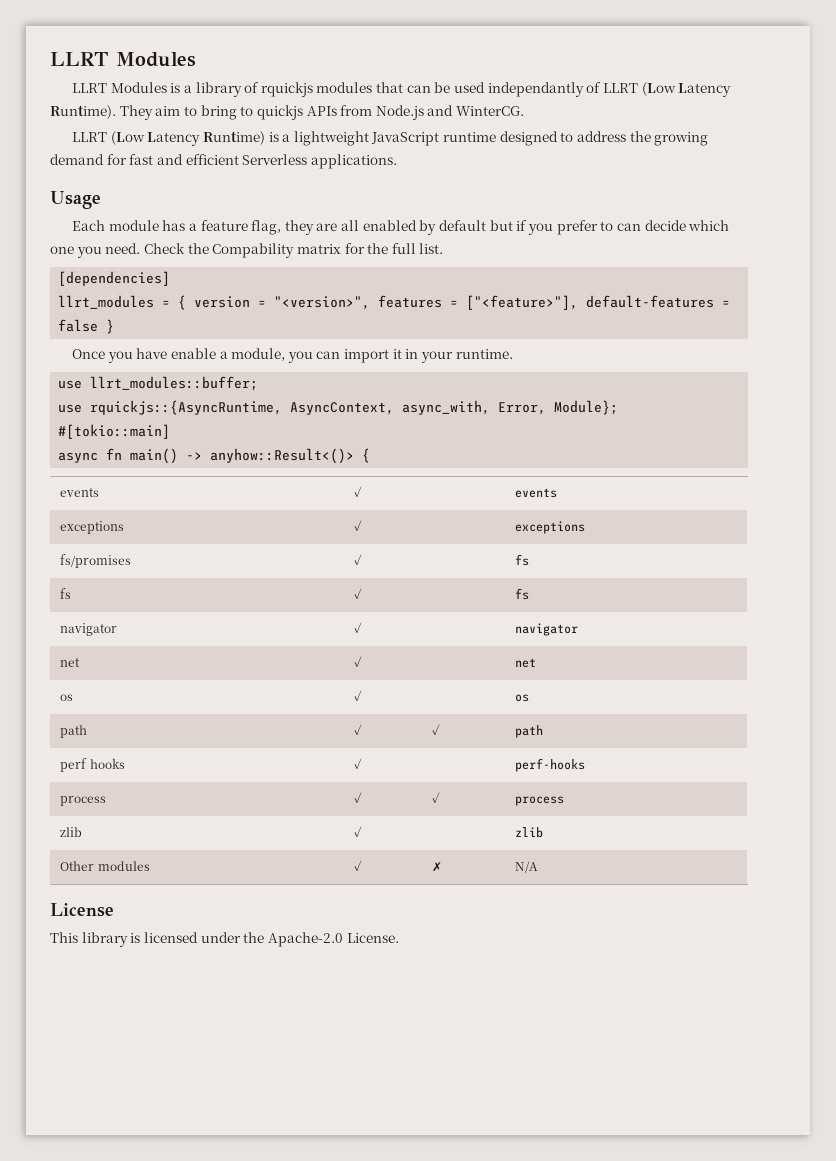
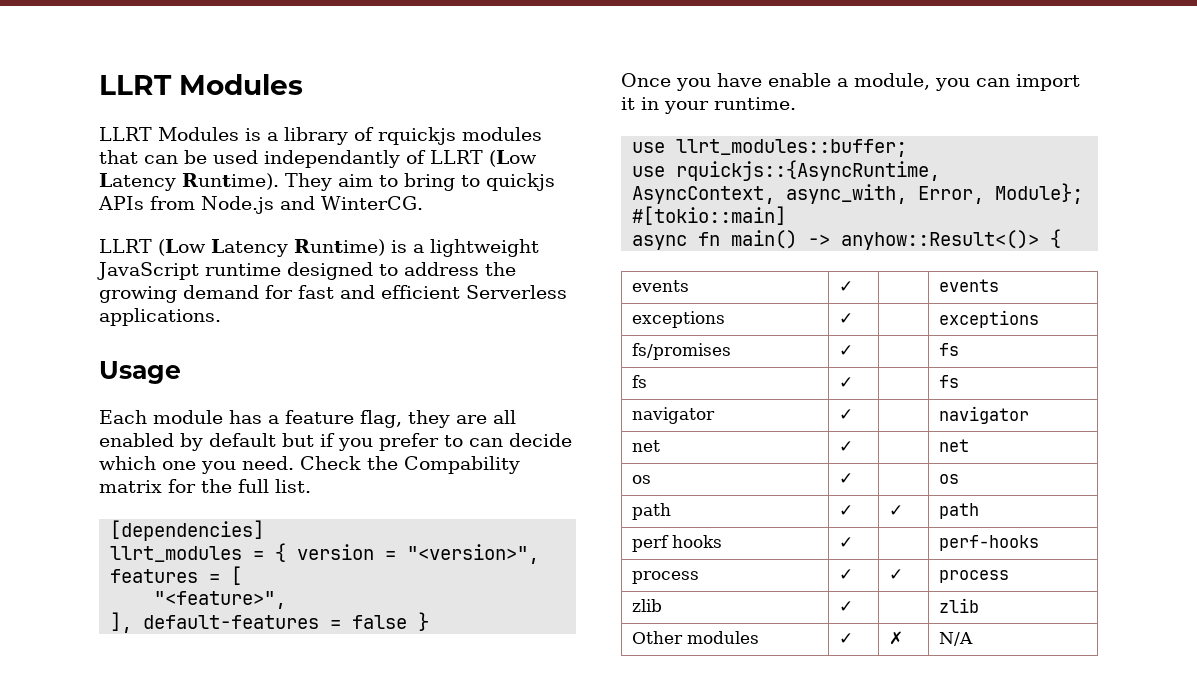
- llrt_modules = { version = "<version>", features = ["<feature>"], default-features = false }
+ llrt_modules = { version = "<version>", features = [
+ "<feature>",
+ ], default-features = false }
- License
- This library is licensed under the Apache-2.0 License.

